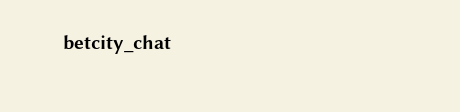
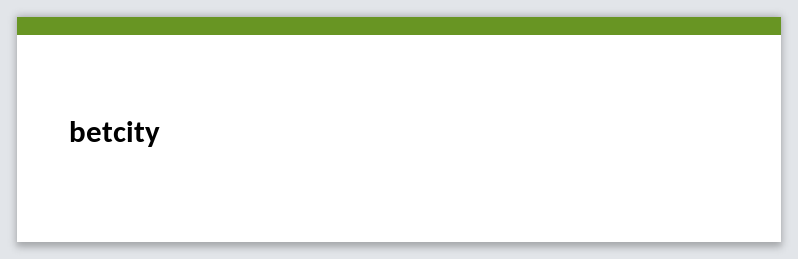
- betcity_chat
+ betcity

